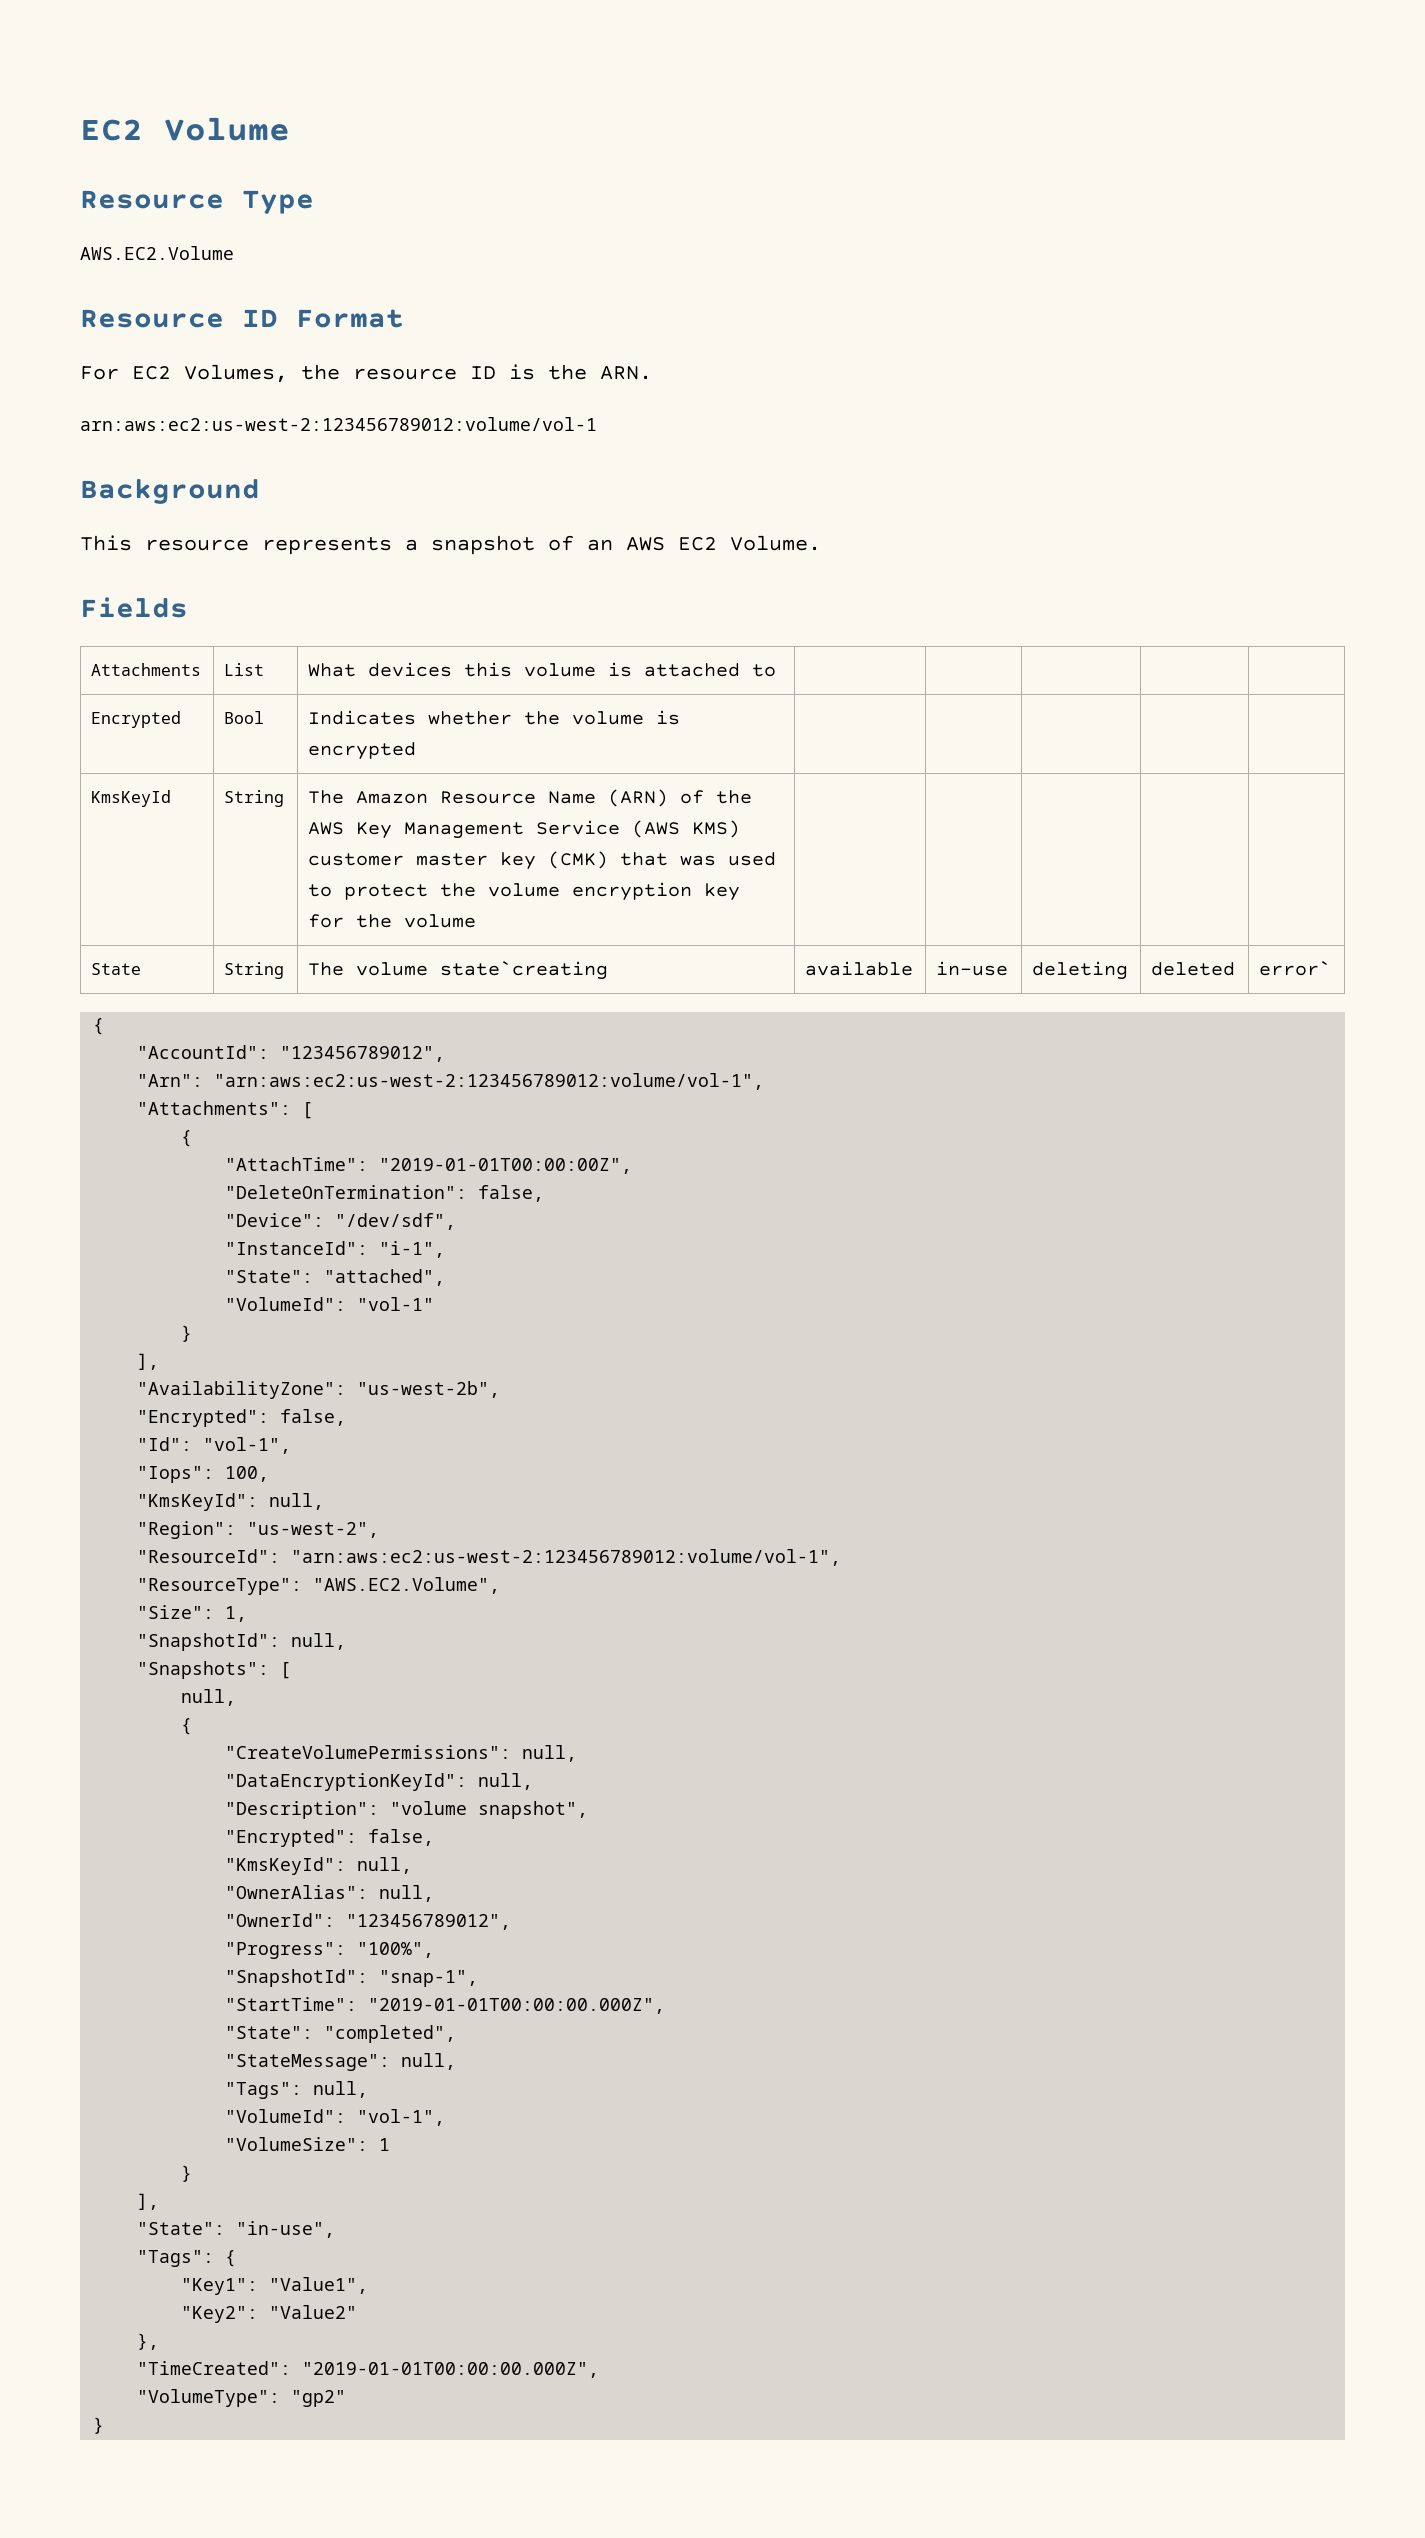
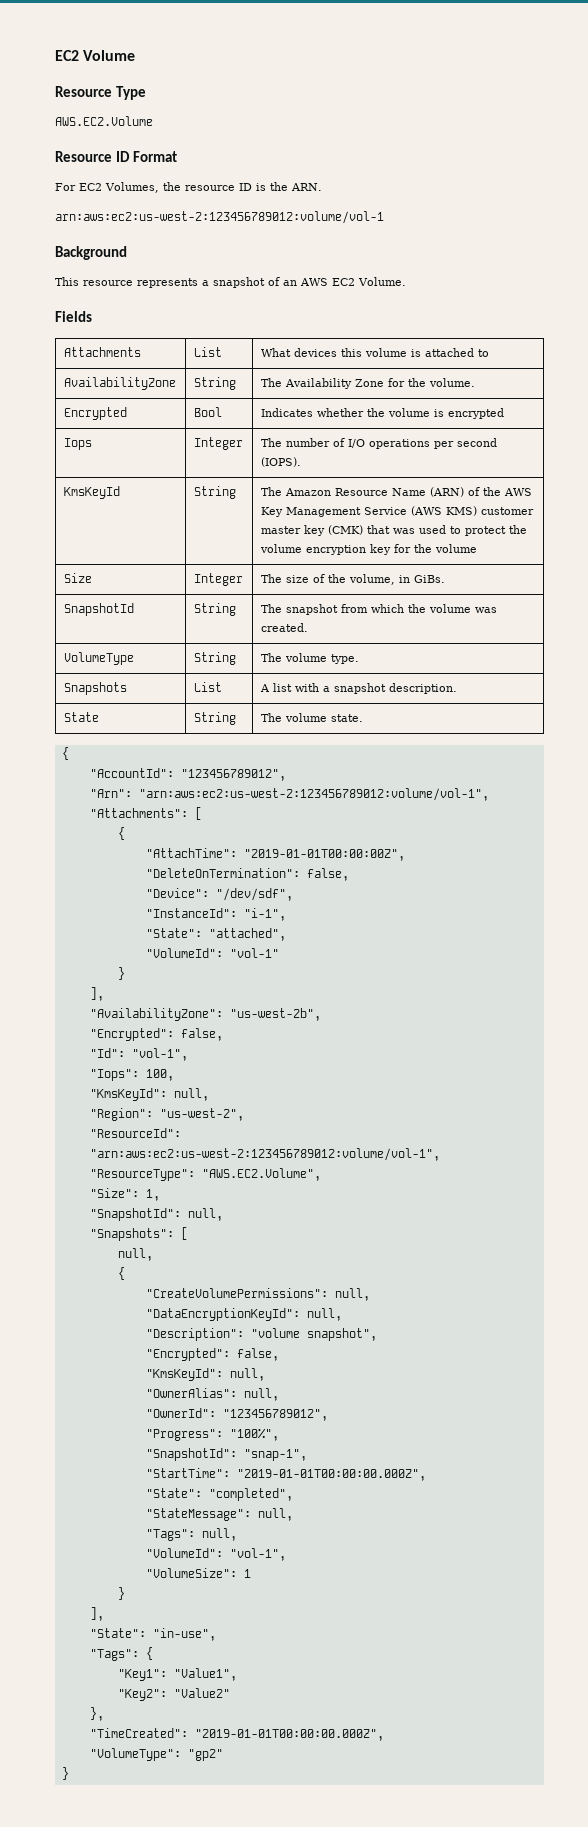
- Attachments | List | What devices this volume is attached to | | | | |
+ Attachments | List | What devices this volume is attached to
+ AvailabilityZone | String | The Availability Zone for the volume.
- Encrypted | Bool | Indicates whether the volume is encrypted | | | | |
+ Encrypted | Bool | Indicates whether the volume is encrypted
+ Iops | Integer | The number of I/O operations per second (IOPS).
- KmsKeyId | String | The Amazon Resource Name (ARN) of the AWS Key Management Service (AWS KMS) customer master key (CMK) that was used to protect the volume encryption key for the volume | | | | |
- State | String | The volume state`creating | available | in-use | deleting | deleted | error`
+ KmsKeyId | String | The Amazon Resource Name (ARN) of the AWS Key Management Service (AWS KMS) customer master key (CMK) that was used to protect the volume encryption key for the volume
+ Size | Integer | The size of the volume, in GiBs.
+ SnapshotId | String | The snapshot from which the volume was created.
+ VolumeType | String | The volume type.
+ Snapshots | List | A list with a snapshot description.
+ State | String | The volume state.

